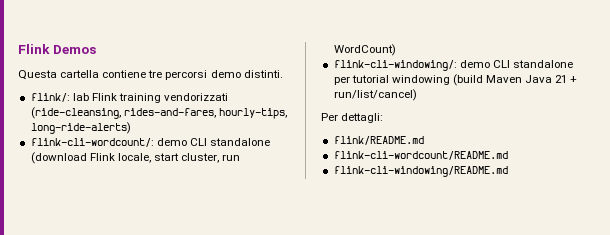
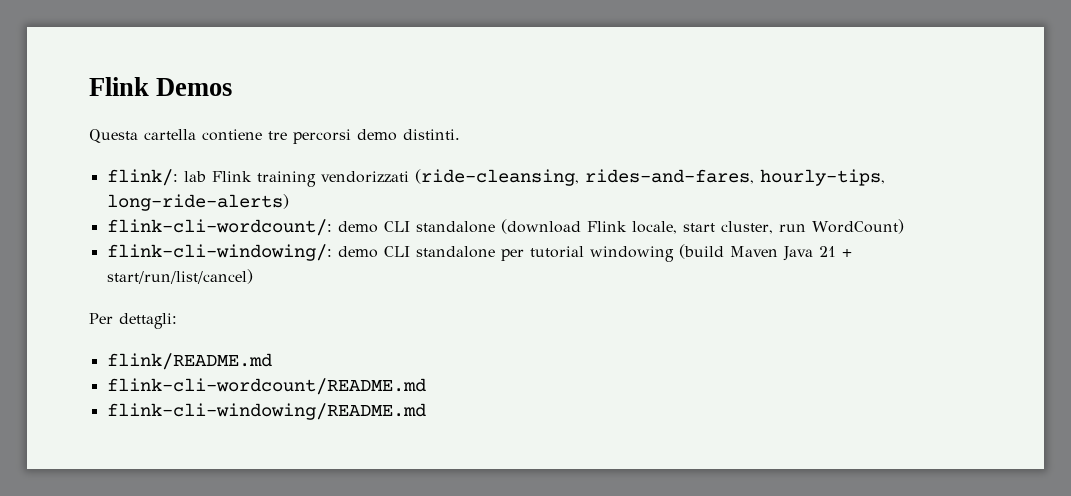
- flink-cli-windowing/: demo CLI standalone per tutorial windowing (build Maven Java 21 + run/list/cancel)
+ flink-cli-windowing/: demo CLI standalone per tutorial windowing (build Maven Java 21 + start/run/list/cancel)

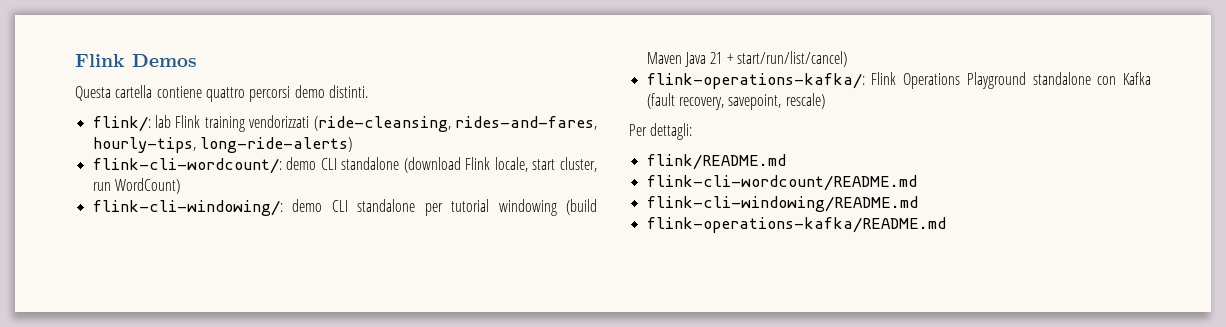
- Questa cartella contiene tre percorsi demo distinti.
+ Questa cartella contiene quattro percorsi demo distinti.
+ flink-operations-kafka/: Flink Operations Playground standalone con Kafka (fault recovery, savepoint, rescale)
+ flink-operations-kafka/README.md

